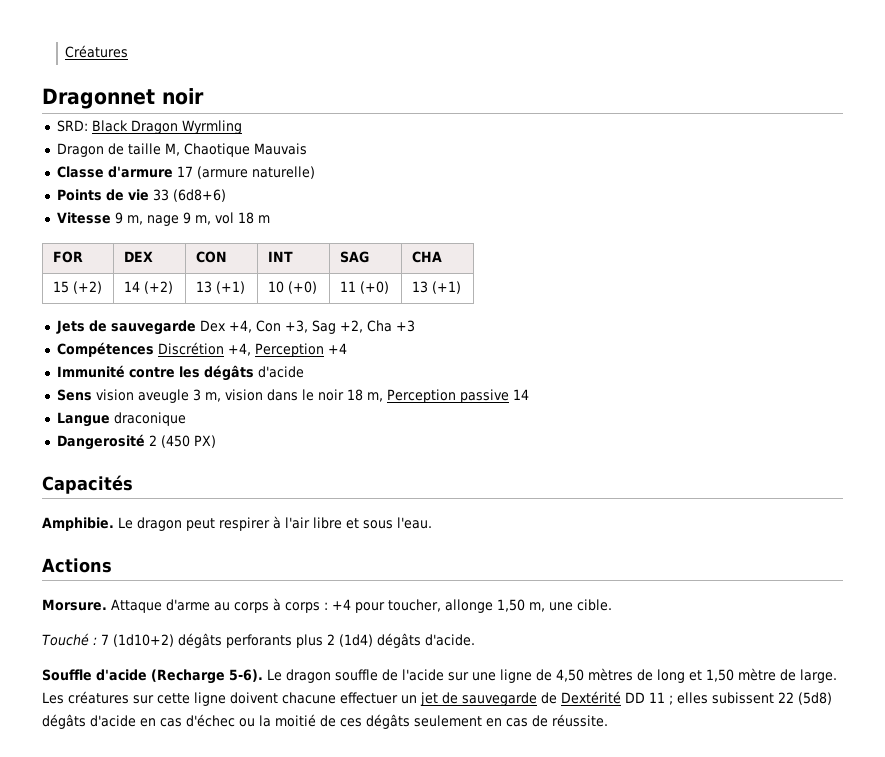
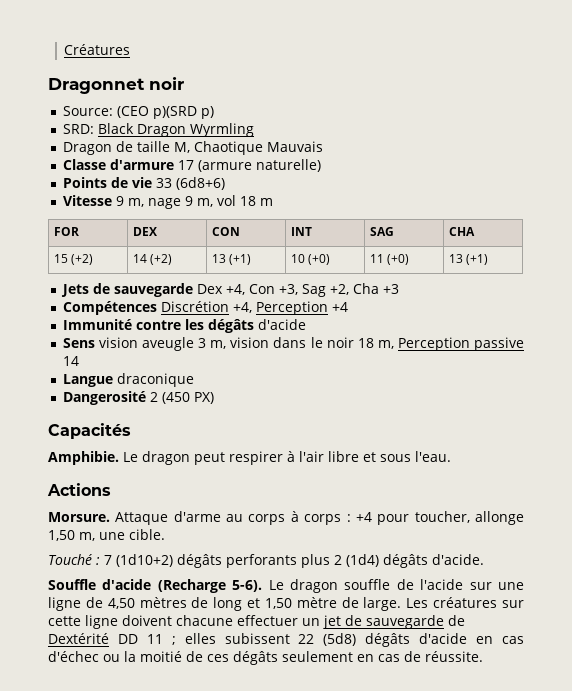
+ Source: (CEO p)(SRD p)

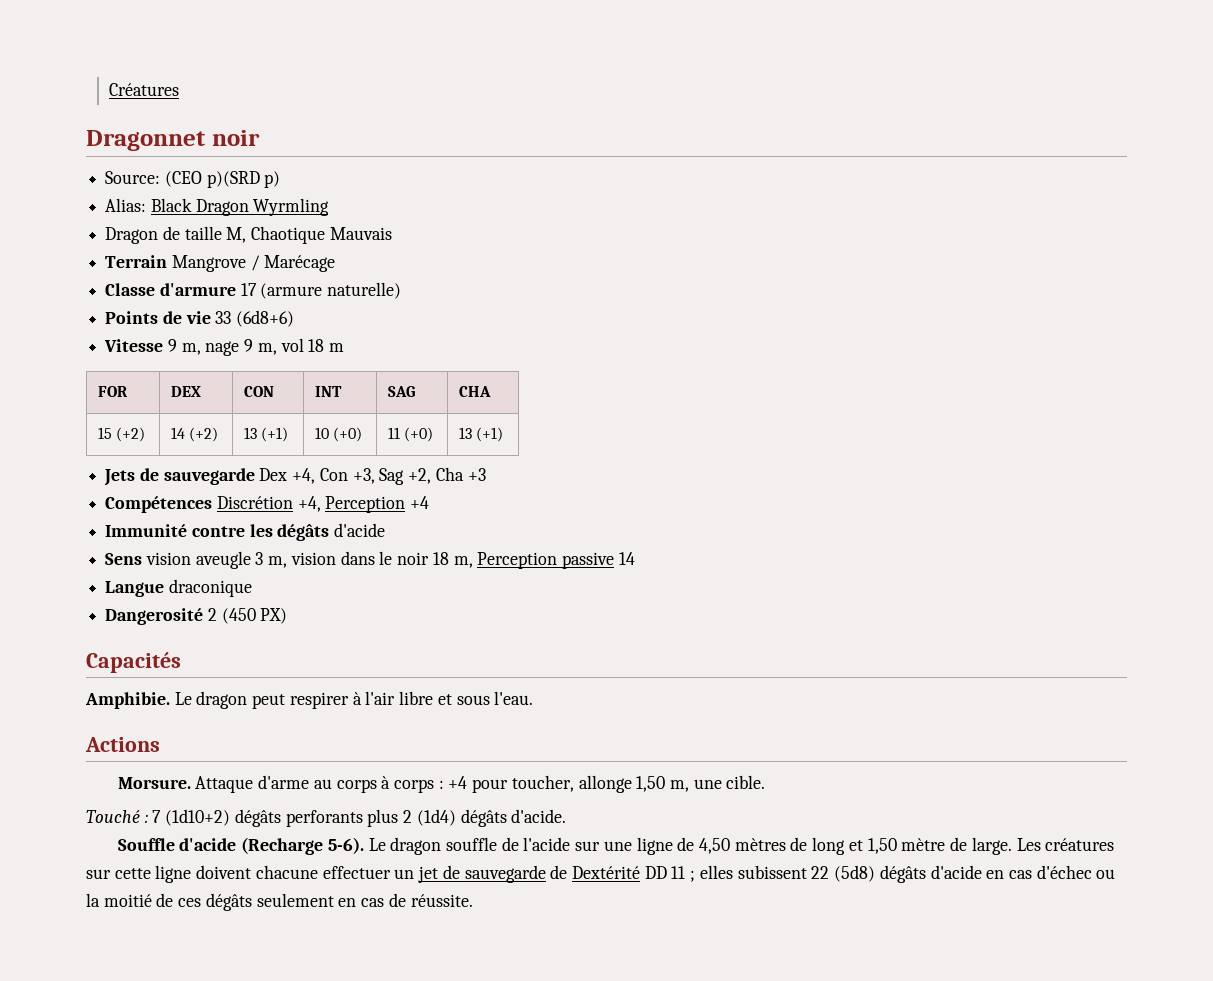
- SRD: Black Dragon Wyrmling
+ Alias: Black Dragon Wyrmling
+ Terrain Mangrove / Marécage

